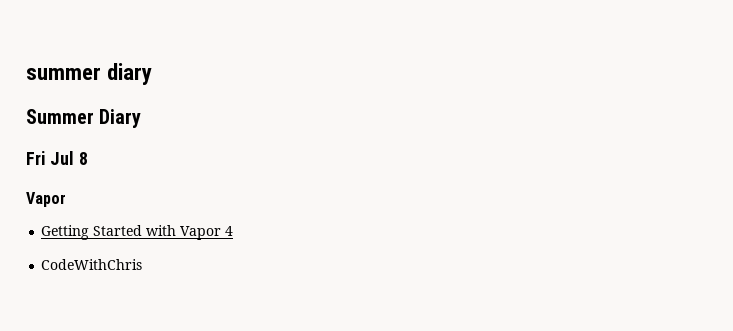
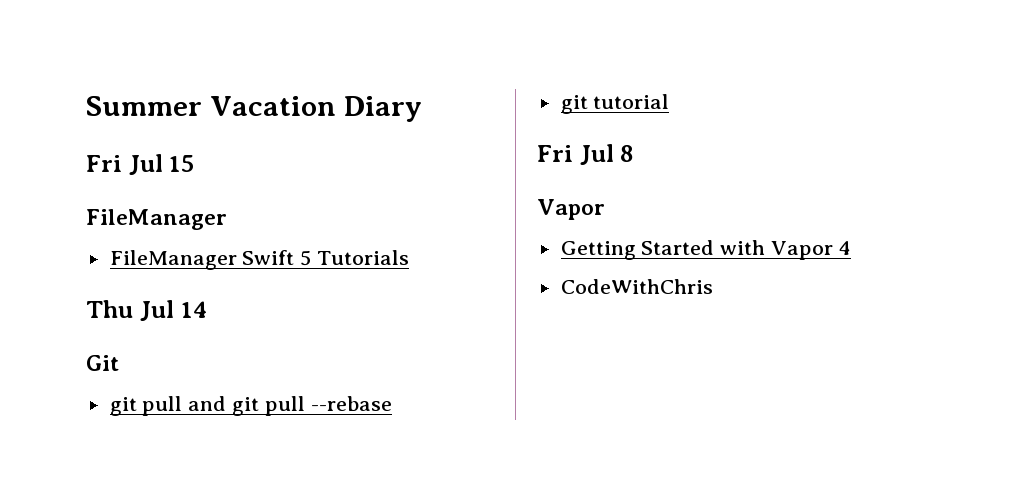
- summer diary
- Summer Diary
+ Summer Vacation Diary
+ Fri Jul 15
+ FileManager
+ FileManager Swift 5 Tutorials
+ Thu Jul 14
+ Git
+ git pull and git pull --rebase
+ git tutorial

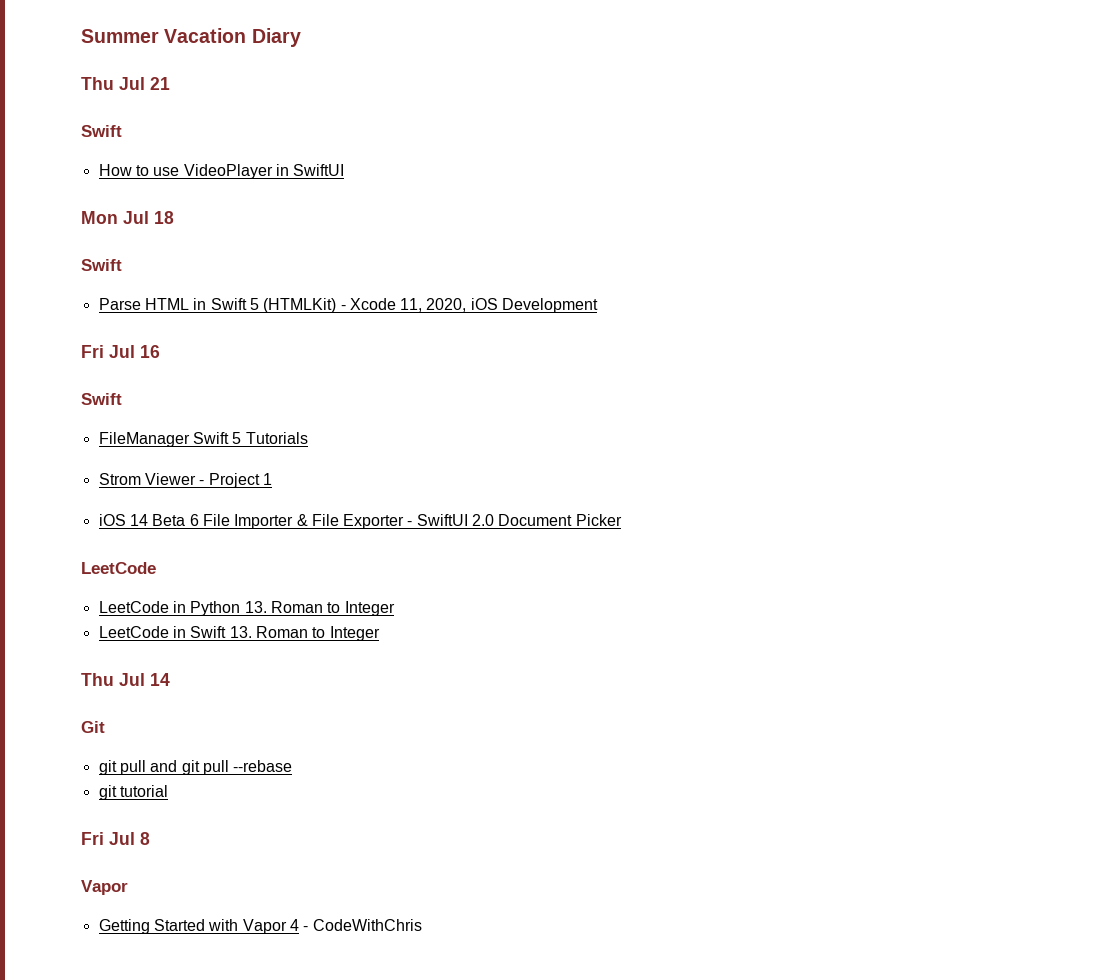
- Fri Jul 15
- FileManager
+ Thu Jul 21
+ Swift
+ How to use VideoPlayer in SwiftUI
+ Mon Jul 18
+ Swift
+ Parse HTML in Swift 5 (HTMLKit) - Xcode 11, 2020, iOS Development
+ Fri Jul 16
+ Swift
+ Strom Viewer - Project 1
+ iOS 14 Beta 6 File Importer & File Exporter - SwiftUI 2.0 Document Picker
+ LeetCode
+ LeetCode in Python 13. Roman to Integer
+ LeetCode in Swift 13. Roman to Integer
- Getting Started with Vapor 4
- CodeWithChris
+ Getting Started with Vapor 4 - CodeWithChris

